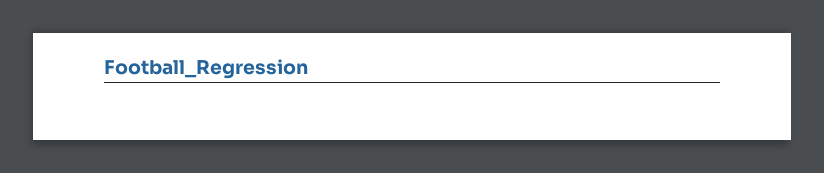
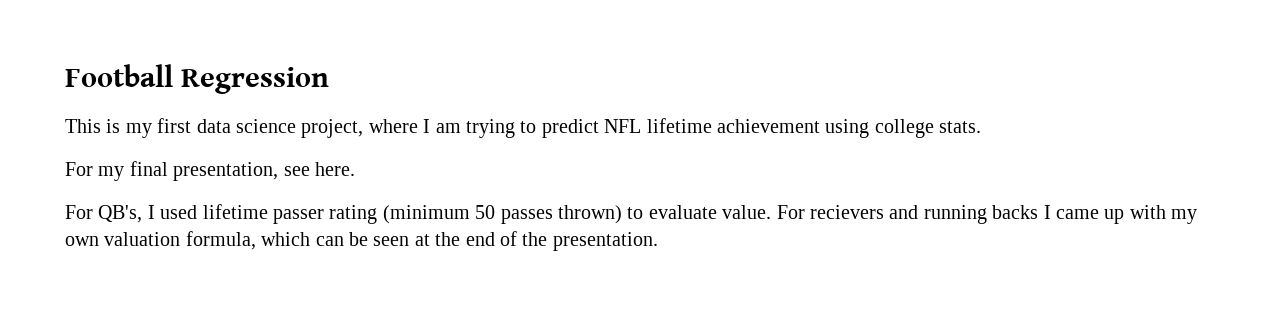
- Football_Regression
+ Football Regression
+ This is my first data science project, where I am trying to predict NFL lifetime achievement using college stats.
+ For my final presentation, see here.
+ For QB's, I used lifetime passer rating (minimum 50 passes thrown) to evaluate value. For recievers and running backs I came up with my own valuation formula, which can be seen at the end of the presentation.

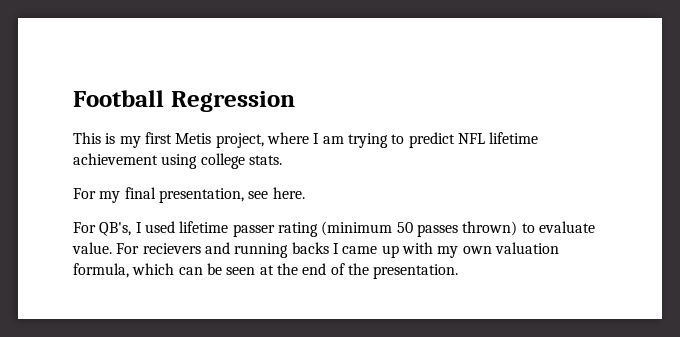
- This is my first data science project, where I am trying to predict NFL lifetime achievement using college stats.
+ This is my first Metis project, where I am trying to predict NFL lifetime achievement using college stats.

